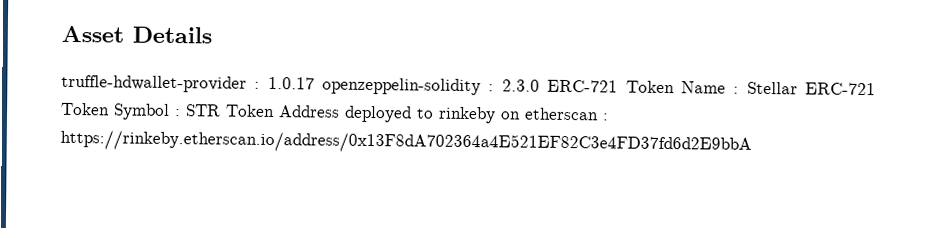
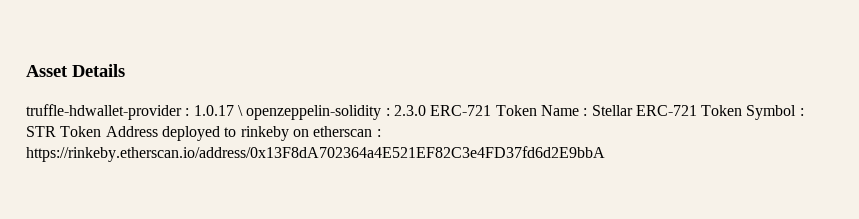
- truffle-hdwallet-provider : 1.0.17 openzeppelin-solidity : 2.3.0 ERC-721 Token Name : Stellar ERC-721 Token Symbol : STR Token Address deployed to rinkeby on etherscan : https://rinkeby.etherscan.io/address/0x13F8dA702364a4E521EF82C3e4FD37fd6d2E9bbA
+ truffle-hdwallet-provider : 1.0.17 \ openzeppelin-solidity : 2.3.0 ERC-721 Token Name : Stellar ERC-721 Token Symbol : STR Token Address deployed to rinkeby on etherscan : https://rinkeby.etherscan.io/address/0x13F8dA702364a4E521EF82C3e4FD37fd6d2E9bbA

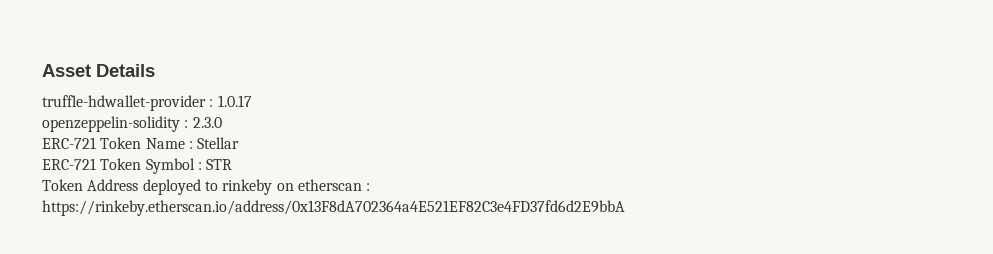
- truffle-hdwallet-provider : 1.0.17 \ openzeppelin-solidity : 2.3.0 ERC-721 Token Name : Stellar ERC-721 Token Symbol : STR Token Address deployed to rinkeby on etherscan : https://rinkeby.etherscan.io/address/0x13F8dA702364a4E521EF82C3e4FD37fd6d2E9bbA
+ truffle-hdwallet-provider : 1.0.17
+ openzeppelin-solidity : 2.3.0
+ ERC-721 Token Name : Stellar
+ ERC-721 Token Symbol : STR
+ Token Address deployed to rinkeby on etherscan : https://rinkeby.etherscan.io/address/0x13F8dA702364a4E521EF82C3e4FD37fd6d2E9bbA

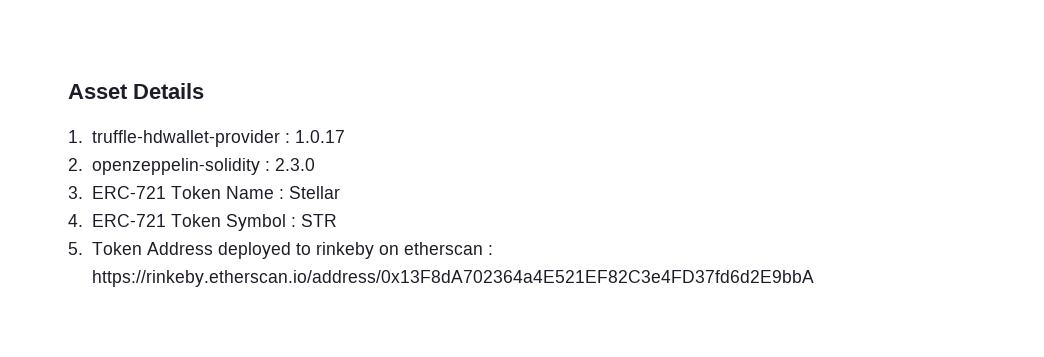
- truffle-hdwallet-provider : 1.0.17
+ 1. truffle-hdwallet-provider : 1.0.17
- openzeppelin-solidity : 2.3.0
+ 2. openzeppelin-solidity : 2.3.0
- ERC-721 Token Name : Stellar
+ 3. ERC-721 Token Name : Stellar
- ERC-721 Token Symbol : STR
+ 4. ERC-721 Token Symbol : STR
- Token Address deployed to rinkeby on etherscan : https://rinkeby.etherscan.io/address/0x13F8dA702364a4E521EF82C3e4FD37fd6d2E9bbA
+ 5. Token Address deployed to rinkeby on etherscan : https://rinkeby.etherscan.io/address/0x13F8dA702364a4E521EF82C3e4FD37fd6d2E9bbA

